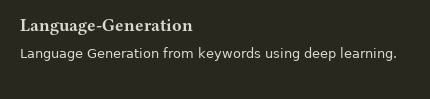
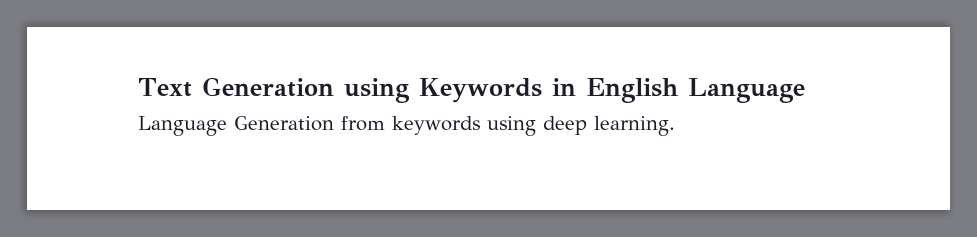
- Language-Generation
+ Text Generation using Keywords in English Language

